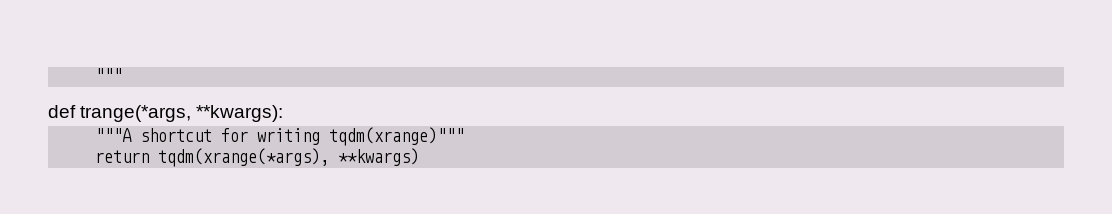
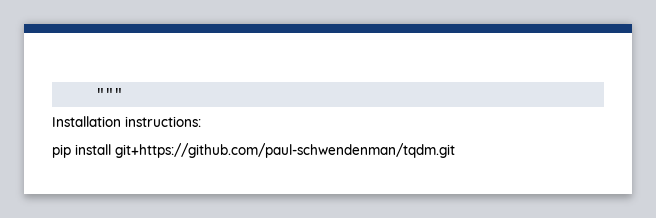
- def trange(*args, **kwargs):
- """A shortcut for writing tqdm(xrange)"""
- return tqdm(xrange(*args), **kwargs)
+ Installation instructions:
+ pip install git+https://github.com/paul-schwendenman/tqdm.git

